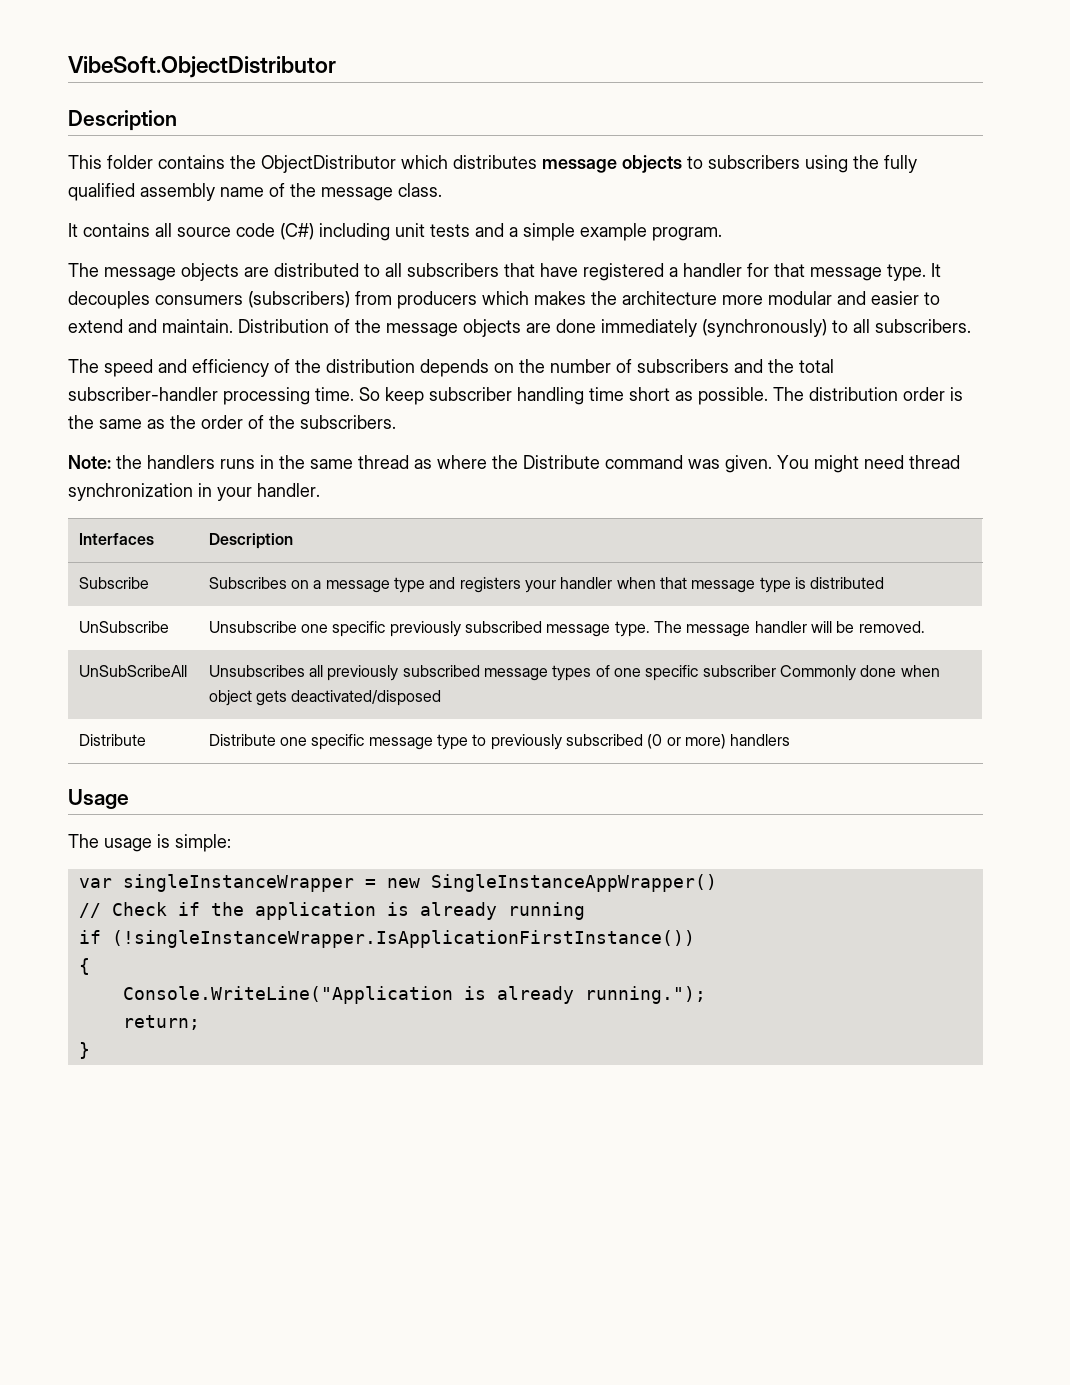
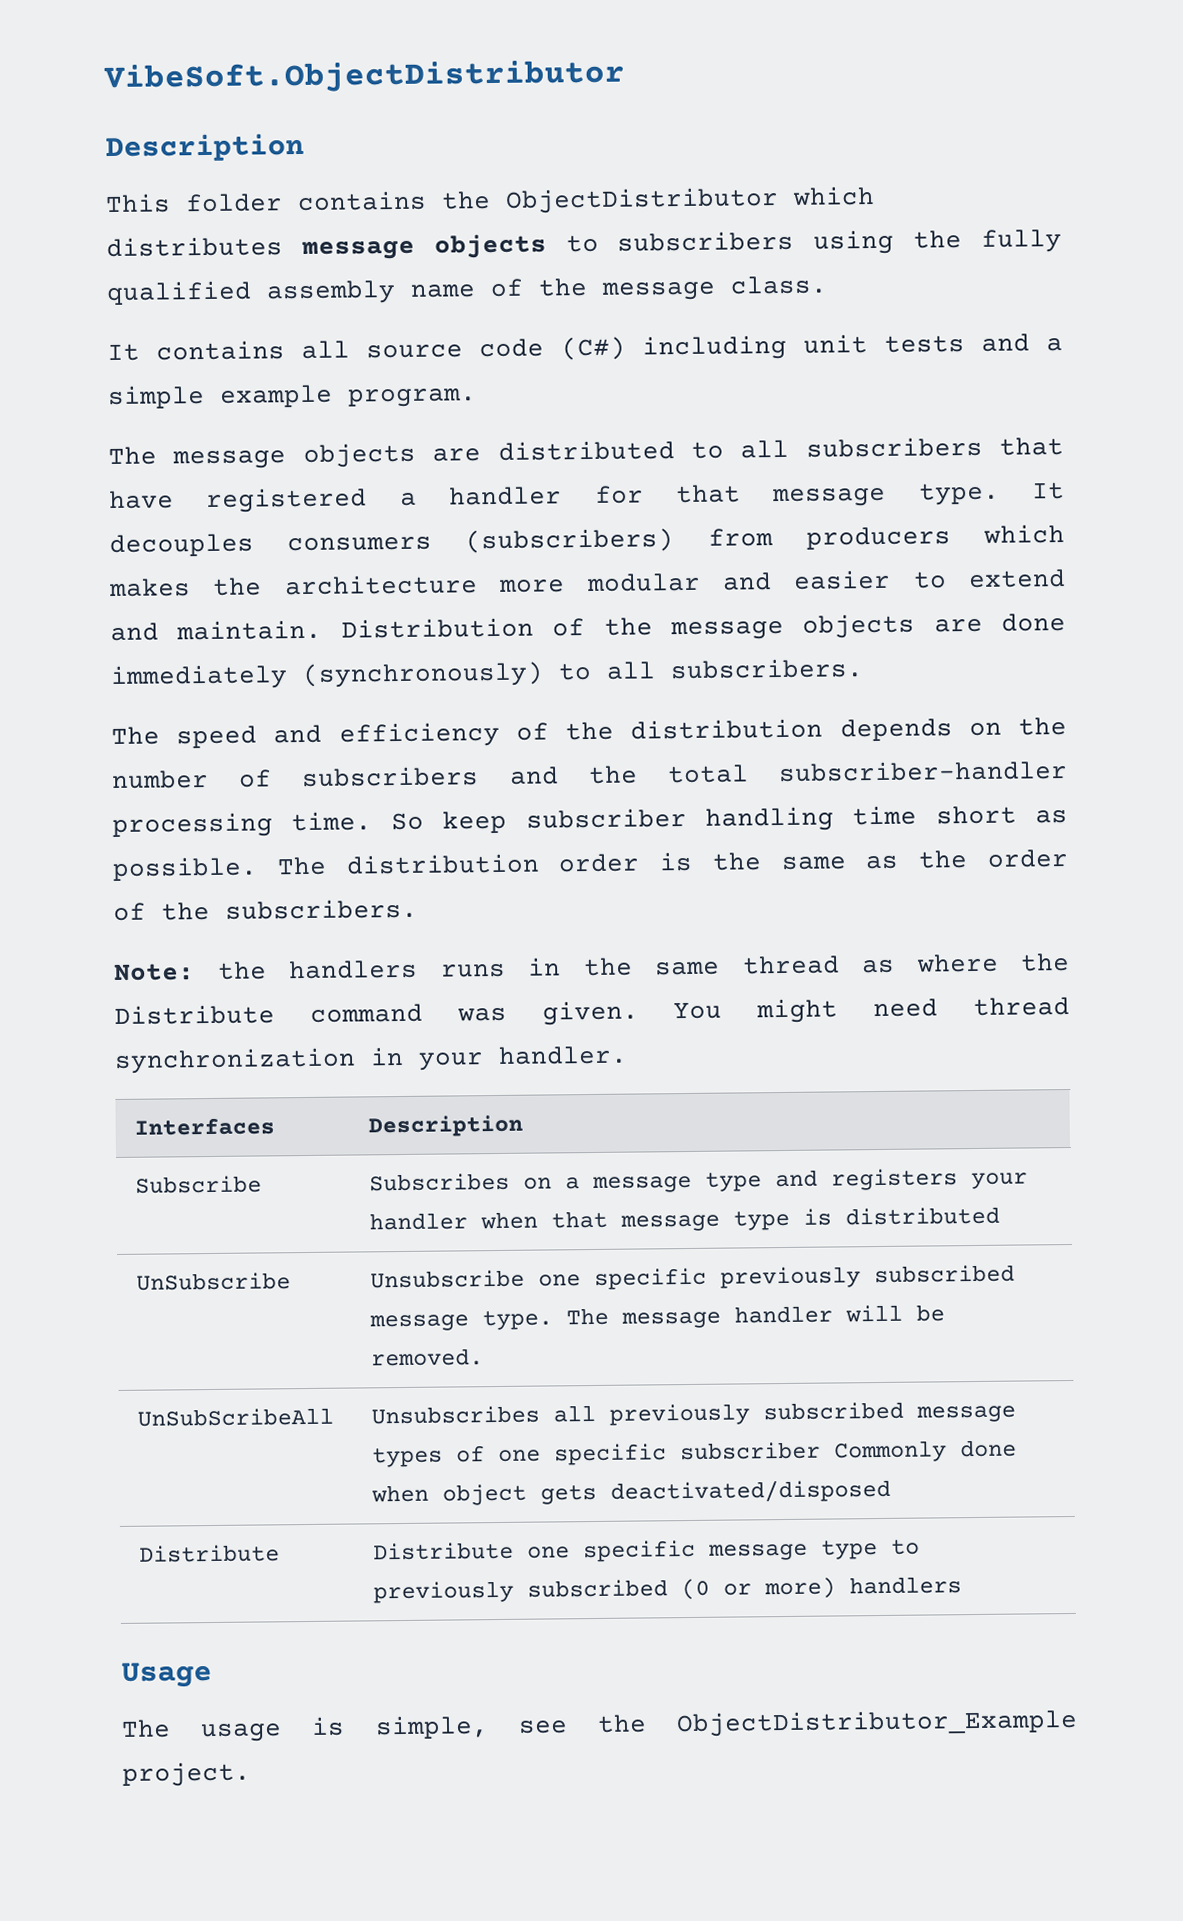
- The usage is simple:
- var singleInstanceWrapper = new SingleInstanceAppWrapper()
- // Check if the application is already running
- if (!singleInstanceWrapper.IsApplicationFirstInstance())
- {
- Console.WriteLine("Application is already running.");
- return;
- }
+ The usage is simple, see the ObjectDistributor_Example project.

